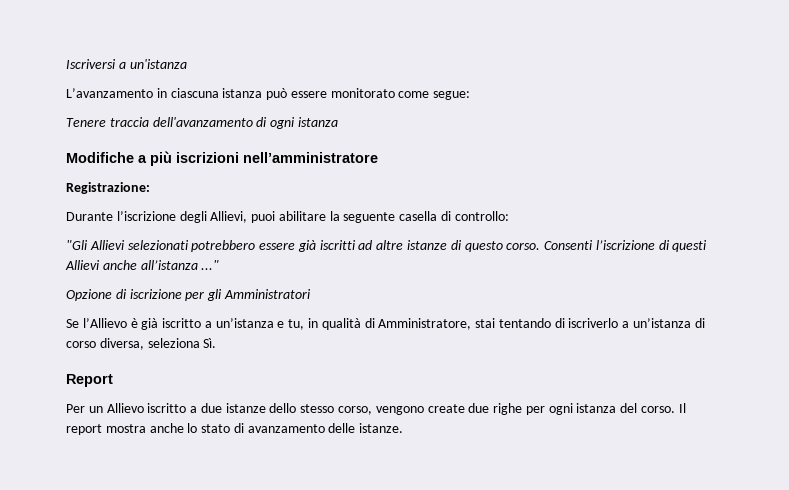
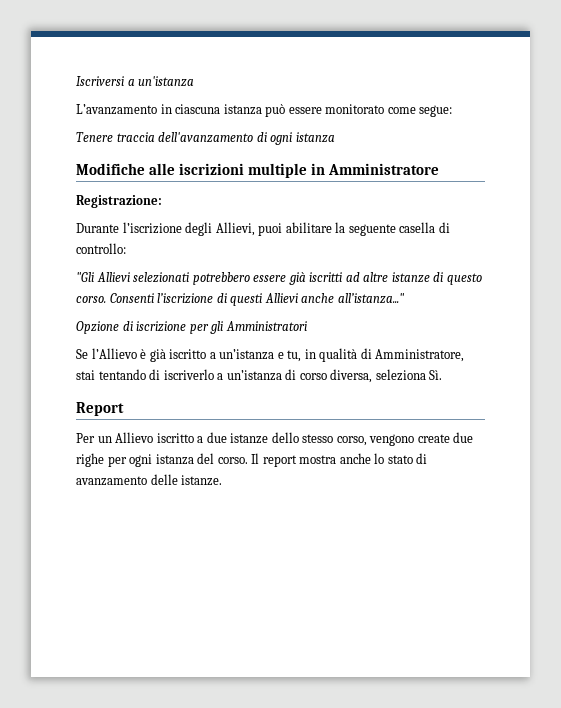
- Modifiche a più iscrizioni nell’amministratore
+ Modifiche alle iscrizioni multiple in Amministratore
- Consenti l’iscrizione di questi Allievi anche all’istanza ..."
+ Consenti l’iscrizione di questi Allievi anche all’istanza..."

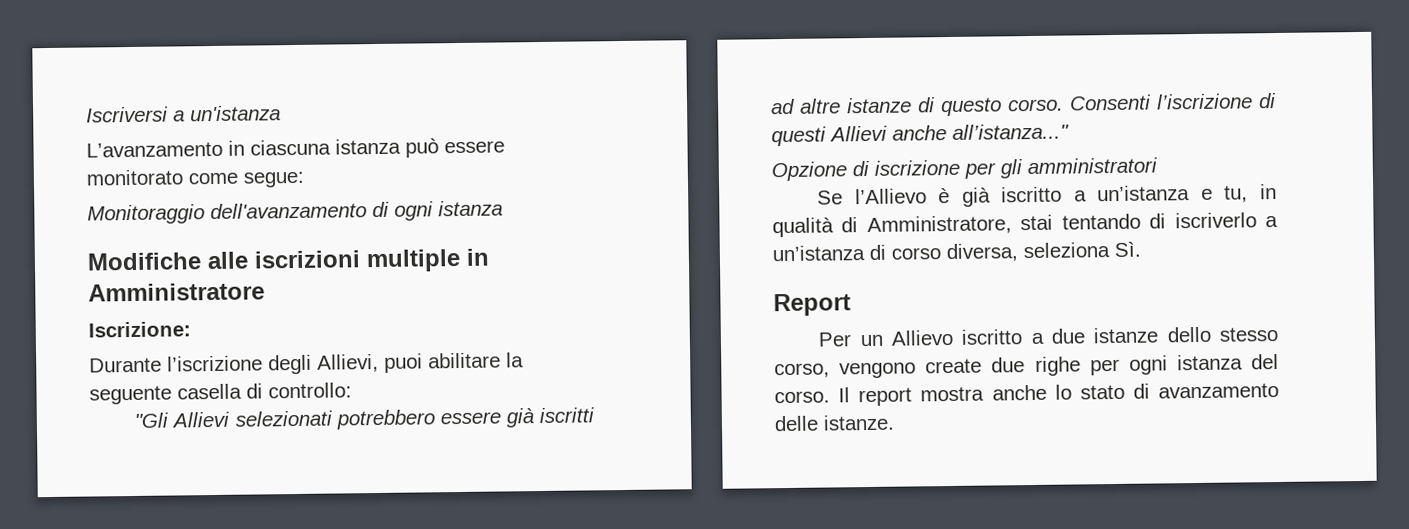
- Tenere traccia dell'avanzamento di ogni istanza
+ Monitoraggio dell'avanzamento di ogni istanza
- Registrazione:
+ Iscrizione:
- Opzione di iscrizione per gli Amministratori
+ Opzione di iscrizione per gli amministratori

